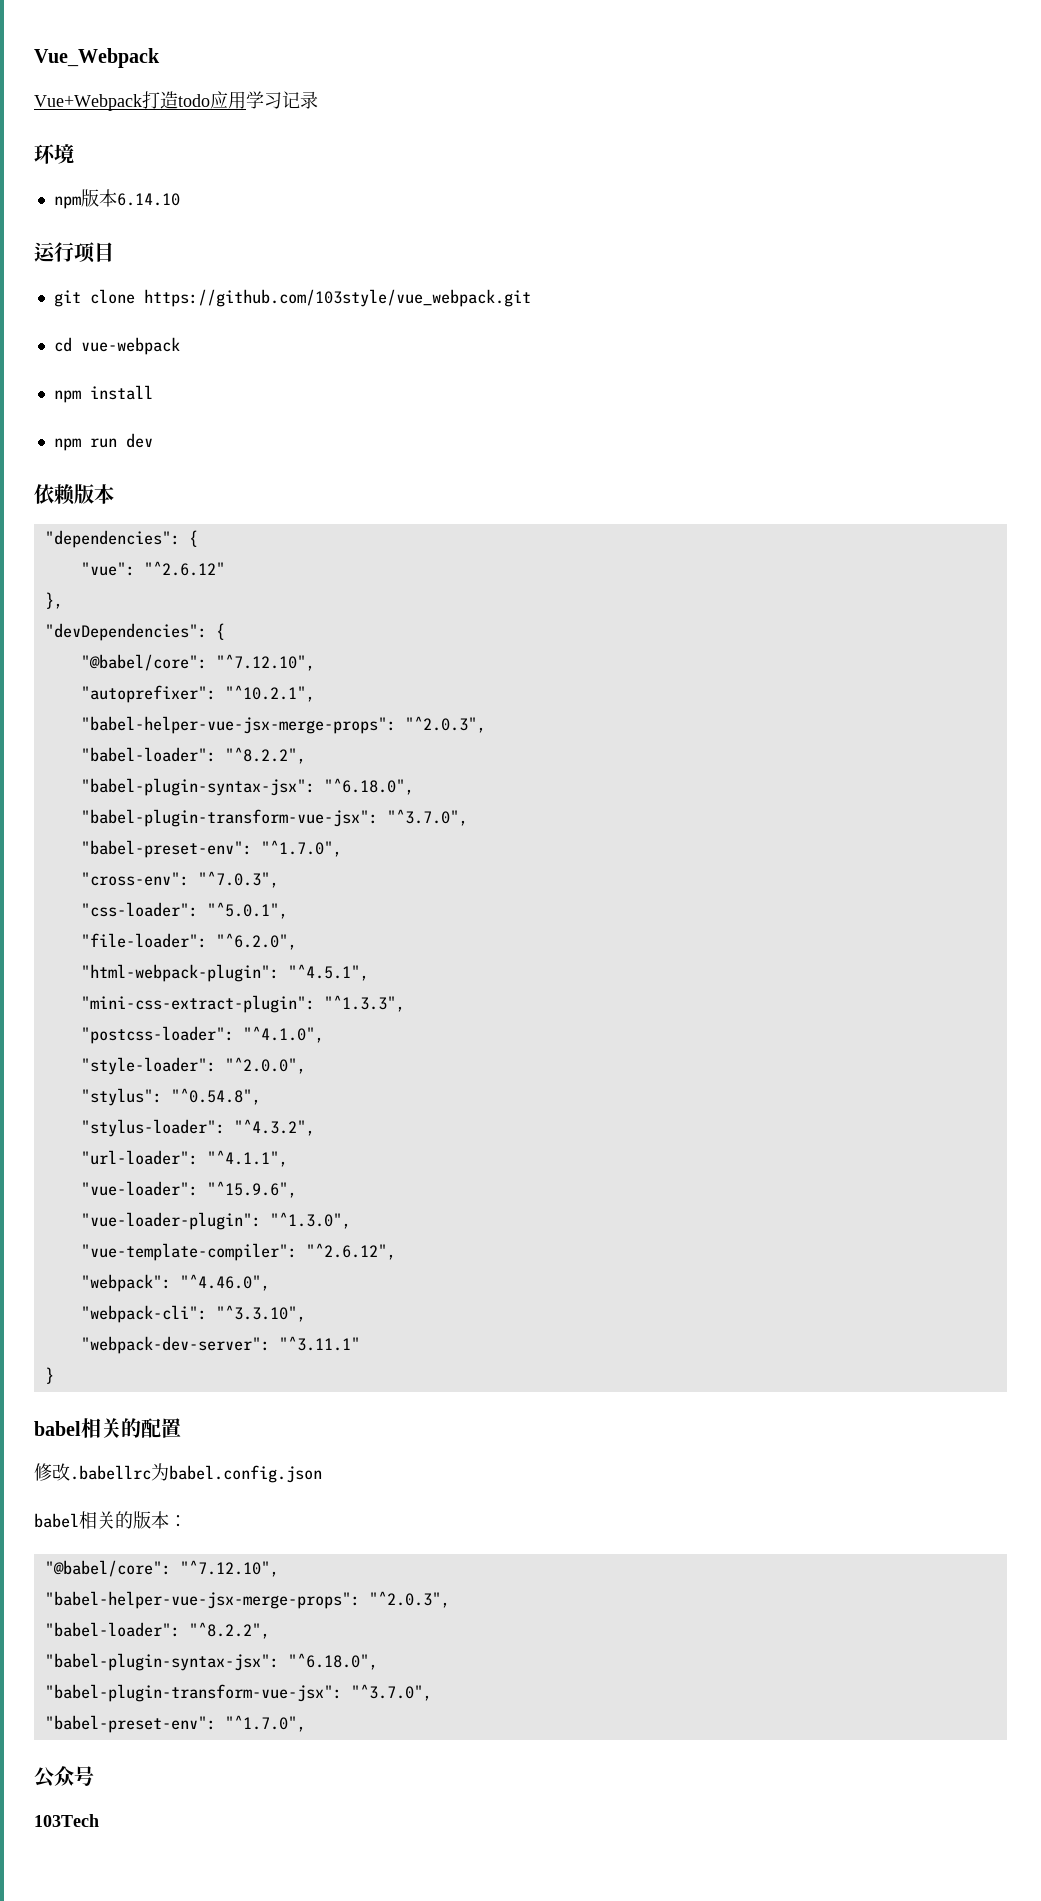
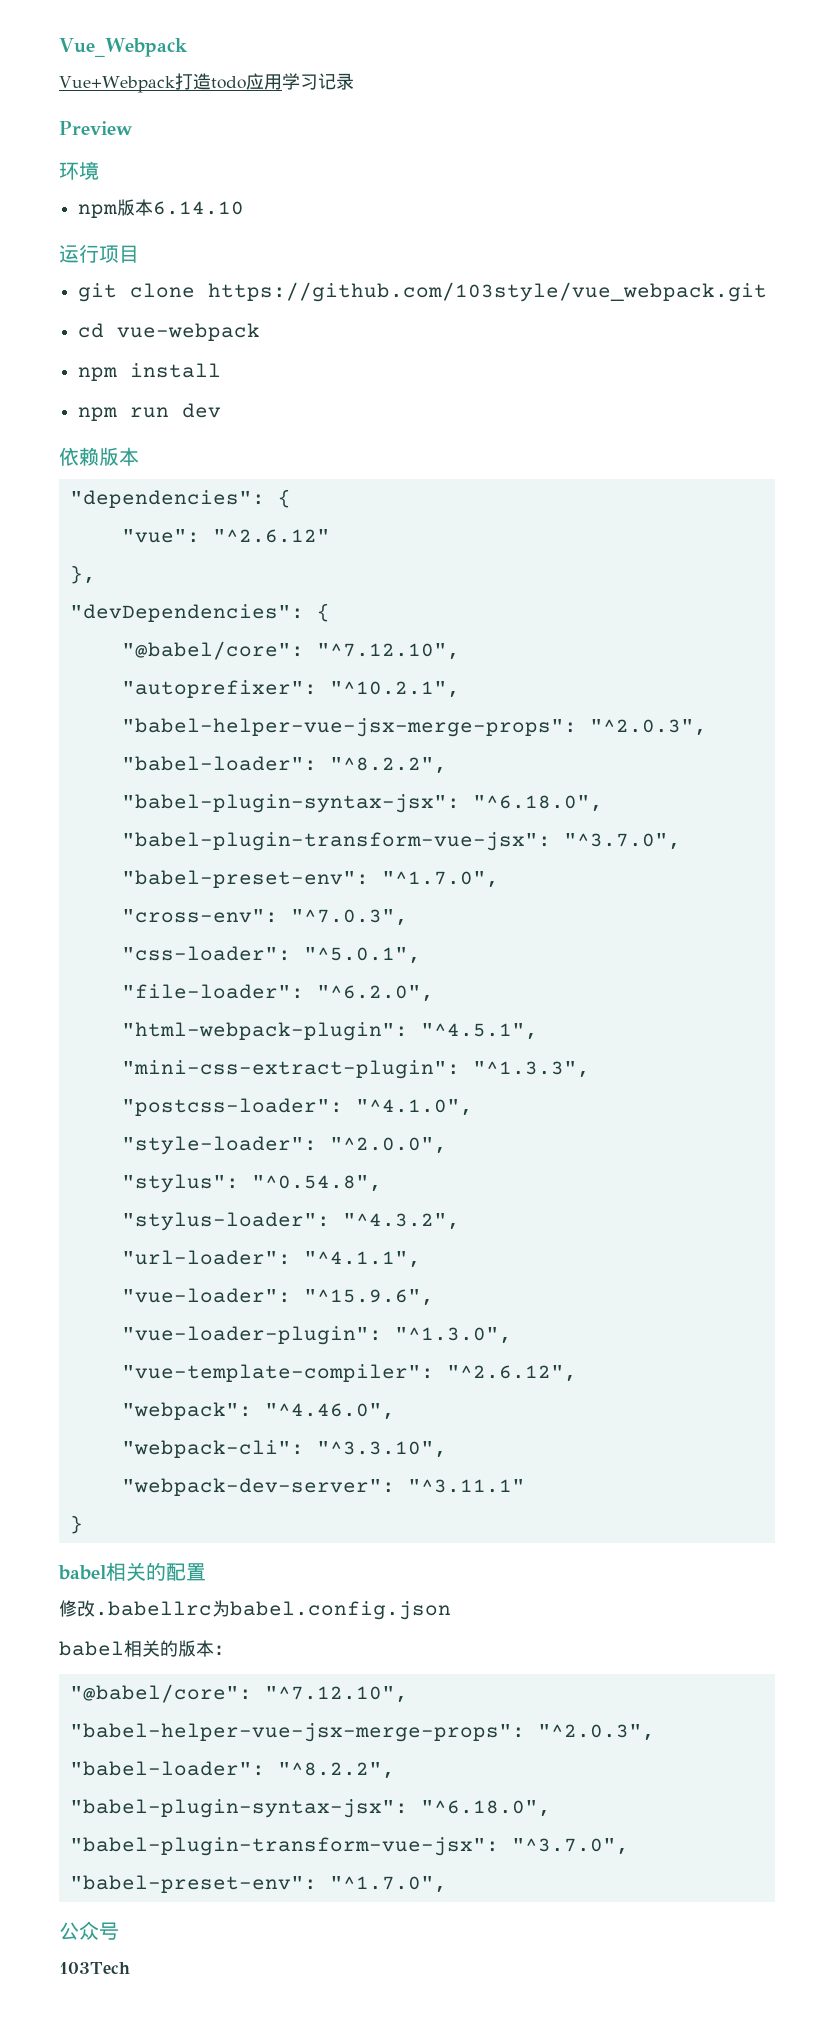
+ Preview

